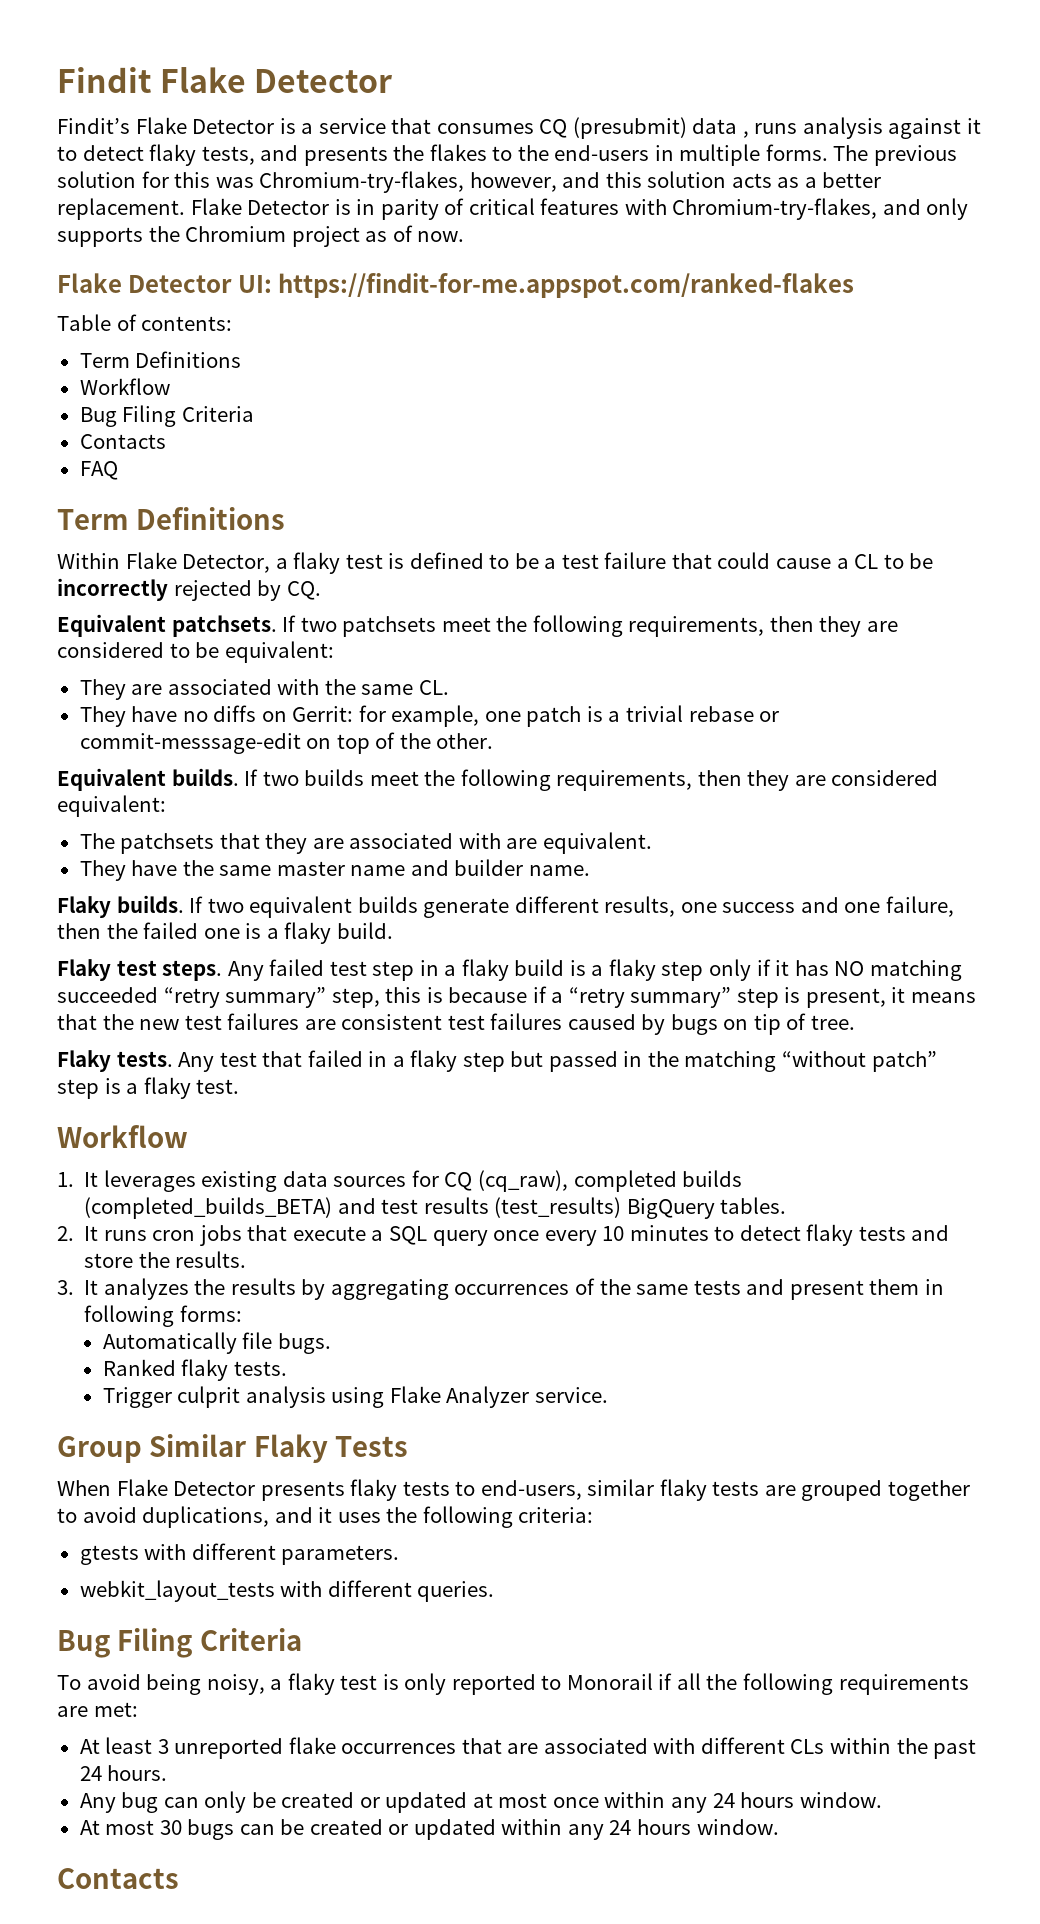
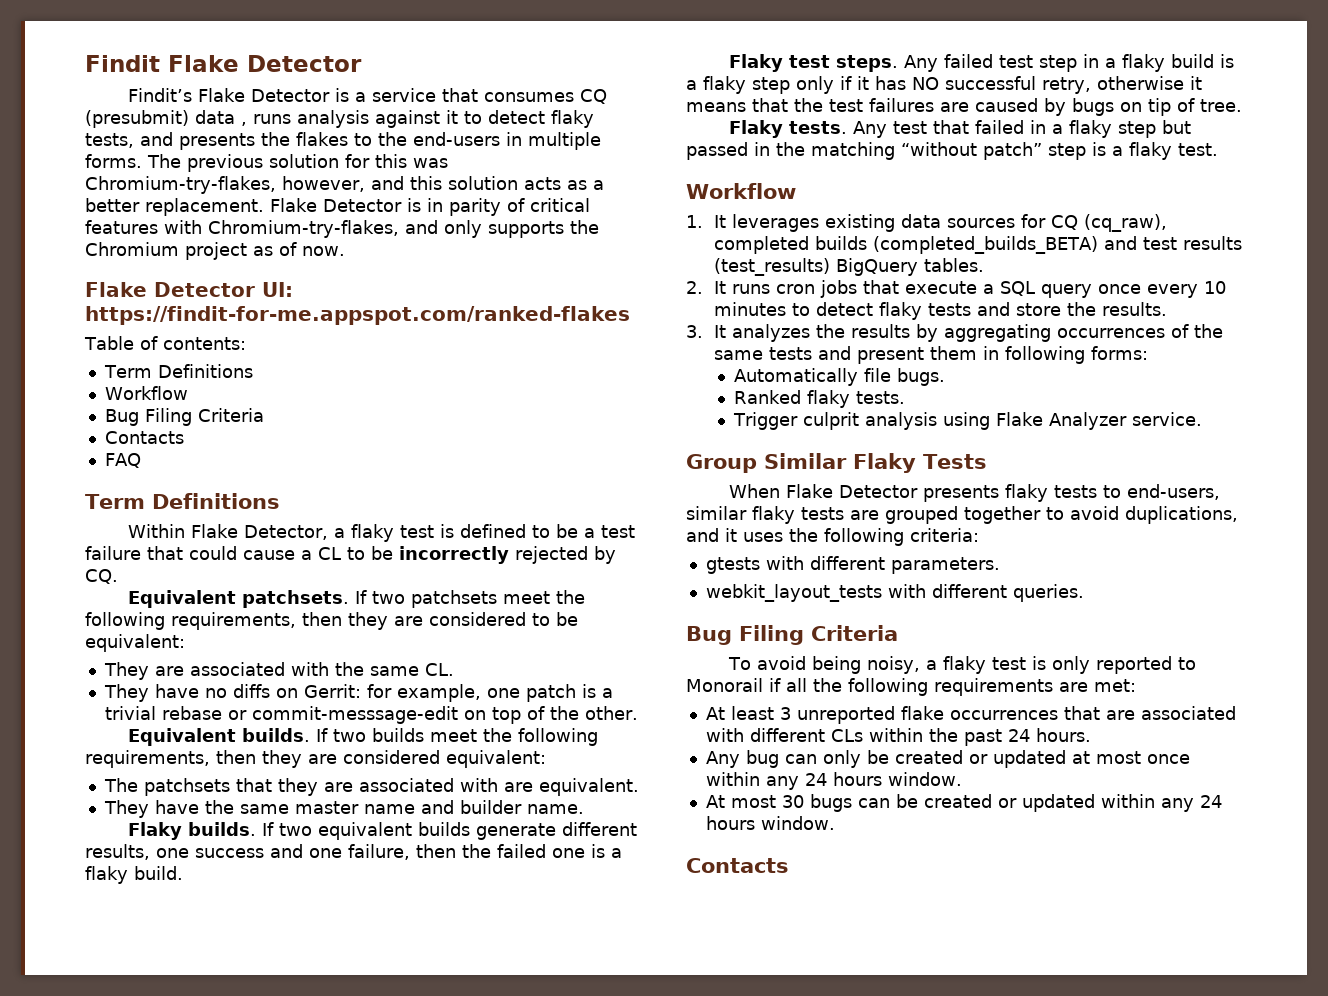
- Any failed test step in a flaky build is a flaky step only if it has NO matching succeeded “retry summary” step, this is because if a “retry summary” step is present, it means that the new test failures are consistent test failures caused by bugs on tip of tree.
+ Any failed test step in a flaky build is a flaky step only if it has NO successful retry, otherwise it means that the test failures are caused by bugs on tip of tree.

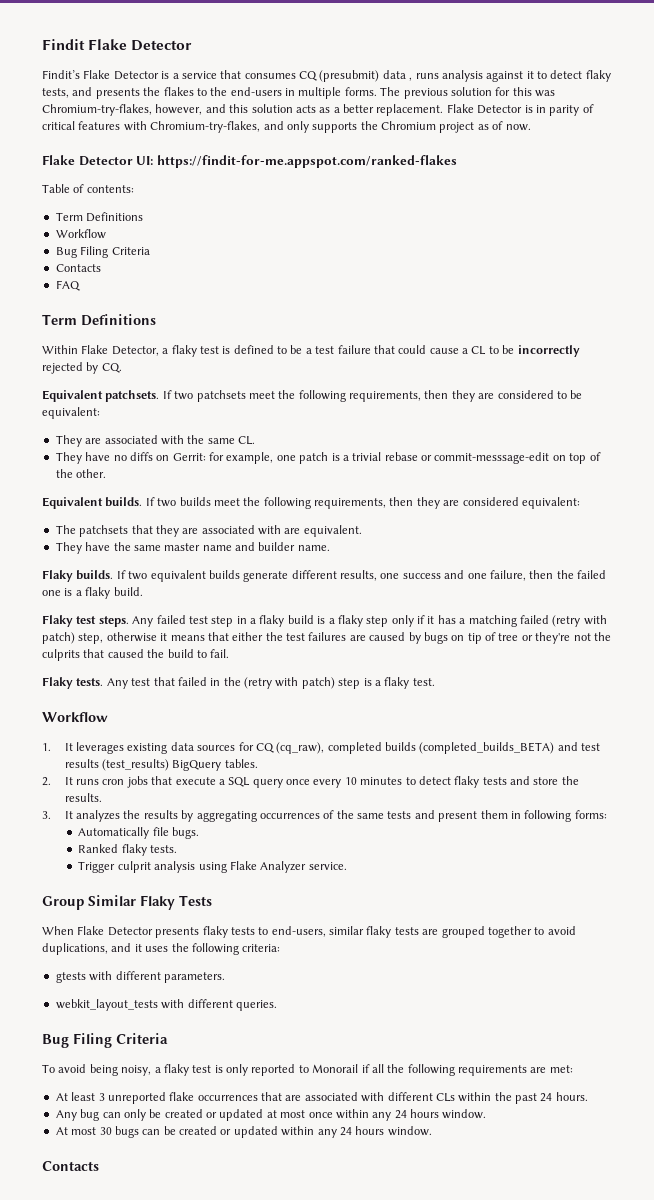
- Any failed test step in a flaky build is a flaky step only if it has NO successful retry, otherwise it means that the test failures are caused by bugs on tip of tree.
+ Any failed test step in a flaky build is a flaky step only if it has a matching failed (retry with patch) step, otherwise it means that either the test failures are caused by bugs on tip of tree or they're not the culprits that caused the build to fail.
- Any test that failed in a flaky step but passed in the matching “without patch” step is a flaky test.
+ Any test that failed in the (retry with patch) step is a flaky test.

